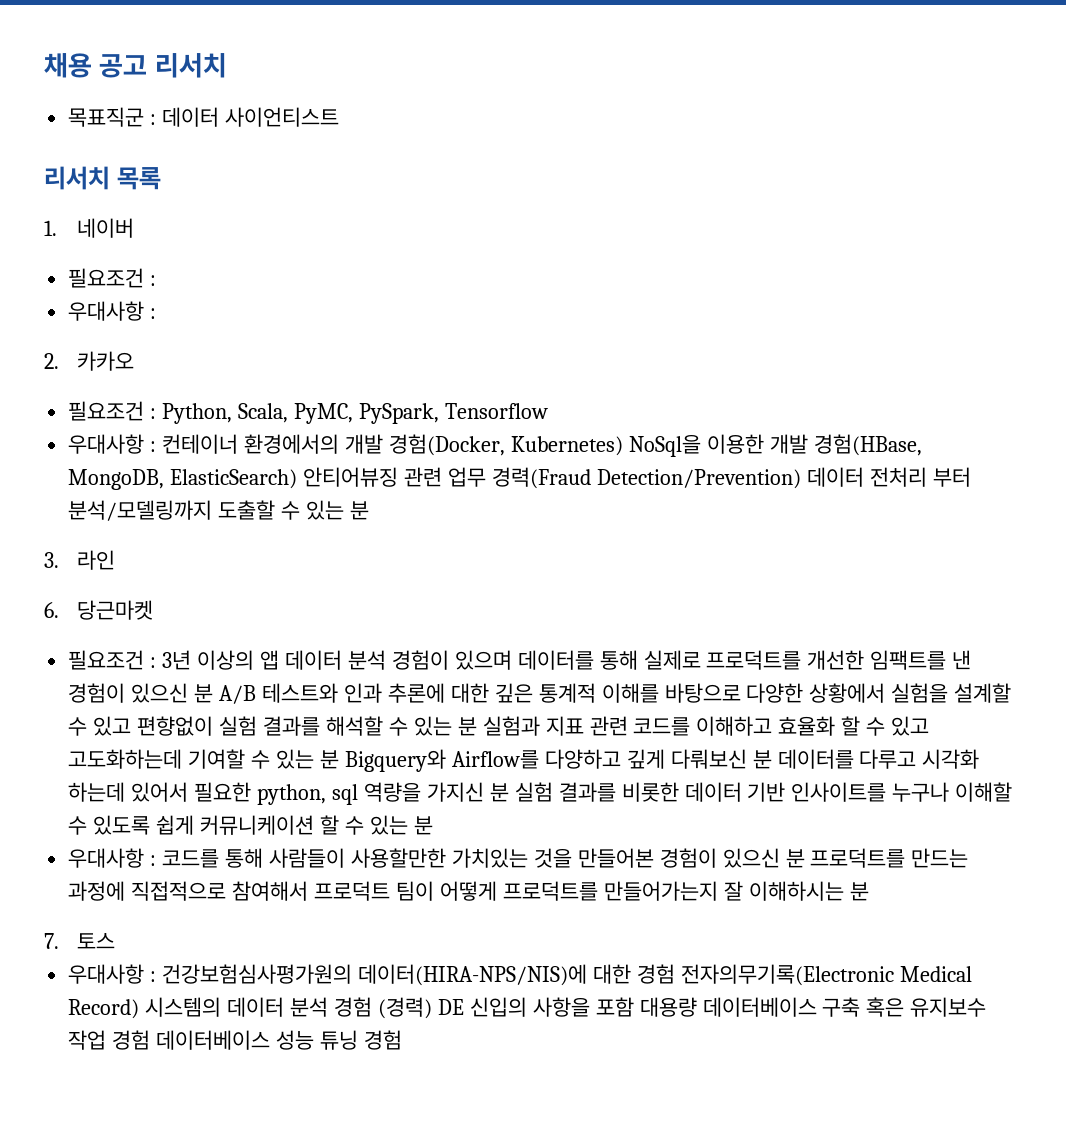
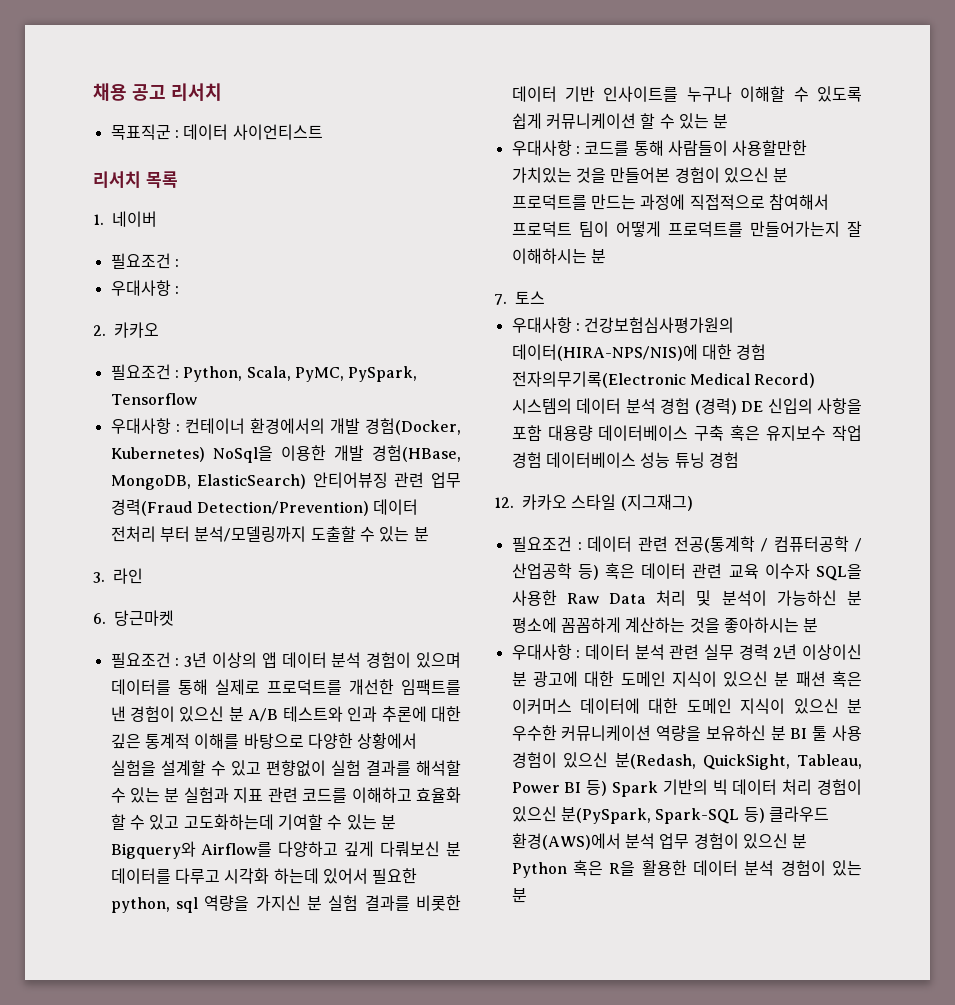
+ 12. 카카오 스타일 (지그재그)
+ 필요조건 : 데이터 관련 전공(통계학 / 컴퓨터공학 / 산업공학 등) 혹은 데이터 관련 교육 이수자 SQL을 사용한 Raw Data 처리 및 분석이 가능하신 분 평소에 꼼꼼하게 계산하는 것을 좋아하시는 분
+ 우대사항 : 데이터 분석 관련 실무 경력 2년 이상이신 분 광고에 대한 도메인 지식이 있으신 분 패션 혹은 이커머스 데이터에 대한 도메인 지식이 있으신 분 우수한 커뮤니케이션 역량을 보유하신 분 BI 툴 사용 경험이 있으신 분(Redash, QuickSight, Tableau, Power BI 등) Spark 기반의 빅 데이터 처리 경험이 있으신 분(PySpark, Spark-SQL 등) 클라우드 환경(AWS)에서 분석 업무 경험이 있으신 분 Python 혹은 R을 활용한 데이터 분석 경험이 있는 분

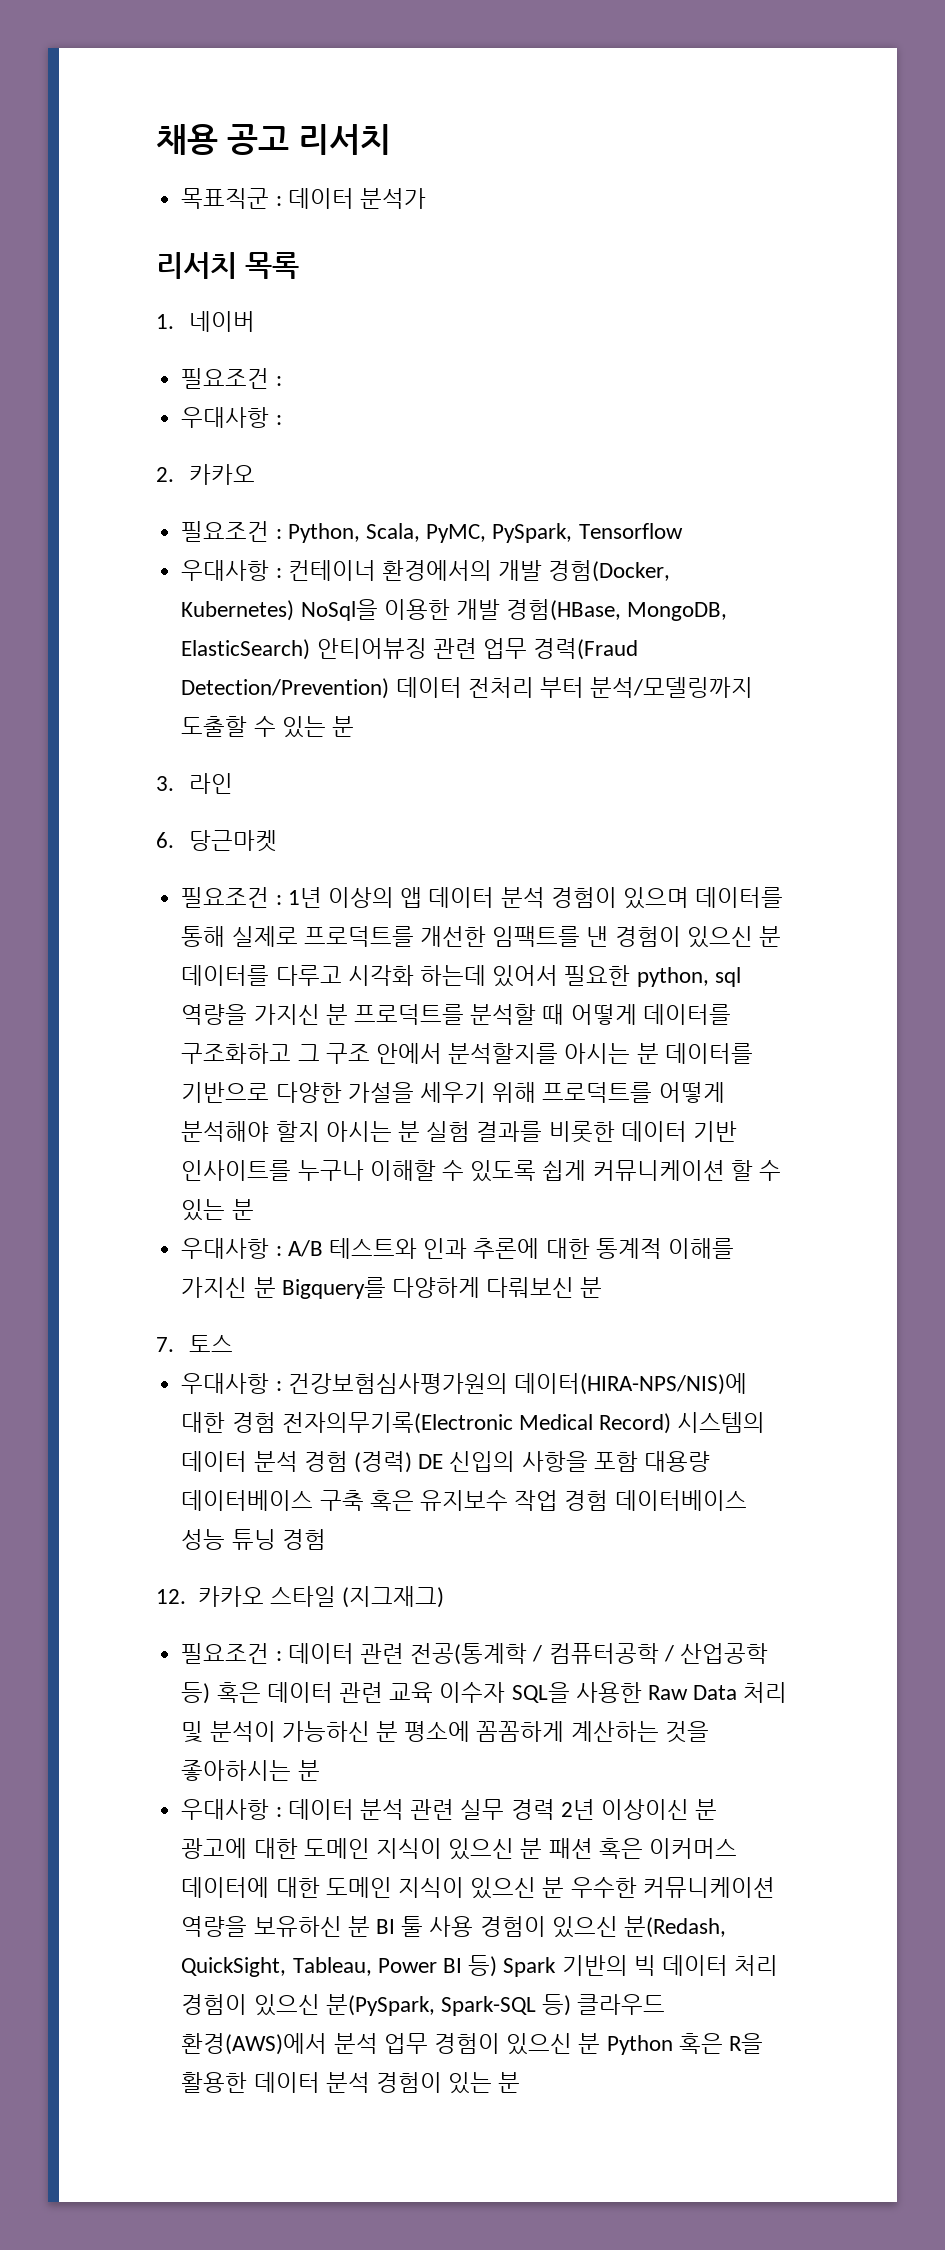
- 목표직군 : 데이터 사이언티스트
+ 목표직군 : 데이터 분석가
- 필요조건 : 3년 이상의 앱 데이터 분석 경험이 있으며 데이터를 통해 실제로 프로덕트를 개선한 임팩트를 낸 경험이 있으신 분 A/B 테스트와 인과 추론에 대한 깊은 통계적 이해를 바탕으로 다양한 상황에서 실험을 설계할 수 있고 편향없이 실험 결과를 해석할 수 있는 분 실험과 지표 관련 코드를 이해하고 효율화 할 수 있고 고도화하는데 기여할 수 있는 분 Bigquery와 Airflow를 다양하고 깊게 다뤄보신 분 데이터를 다루고 시각화 하는데 있어서 필요한 python, sql 역량을 가지신 분 실험 결과를 비롯한 데이터 기반 인사이트를 누구나 이해할 수 있도록 쉽게 커뮤니케이션 할 수 있는 분
+ 필요조건 : 1년 이상의 앱 데이터 분석 경험이 있으며 데이터를 통해 실제로 프로덕트를 개선한 임팩트를 낸 경험이 있으신 분 데이터를 다루고 시각화 하는데 있어서 필요한 python, sql 역량을 가지신 분 프로덕트를 분석할 때 어떻게 데이터를 구조화하고 그 구조 안에서 분석할지를 아시는 분 데이터를 기반으로 다양한 가설을 세우기 위해 프로덕트를 어떻게 분석해야 할지 아시는 분 실험 결과를 비롯한 데이터 기반 인사이트를 누구나 이해할 수 있도록 쉽게 커뮤니케이션 할 수 있는 분
- 우대사항 : 코드를 통해 사람들이 사용할만한 가치있는 것을 만들어본 경험이 있으신 분 프로덕트를 만드는 과정에 직접적으로 참여해서 프로덕트 팀이 어떻게 프로덕트를 만들어가는지 잘 이해하시는 분
+ 우대사항 : A/B 테스트와 인과 추론에 대한 통계적 이해를 가지신 분 Bigquery를 다양하게 다뤄보신 분

